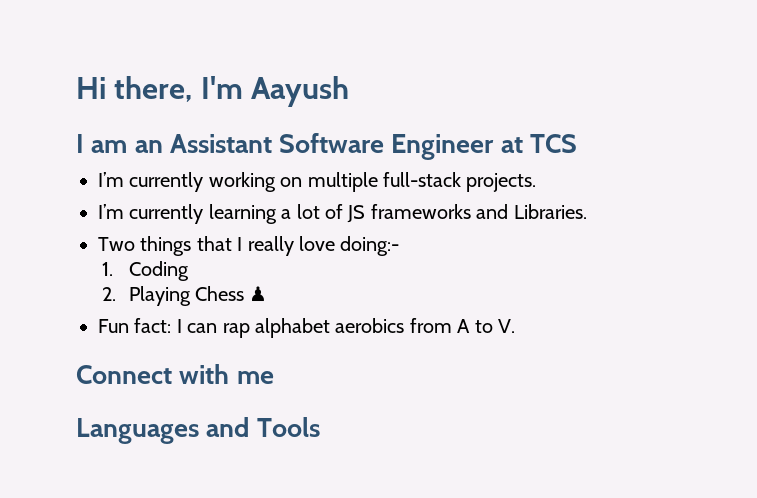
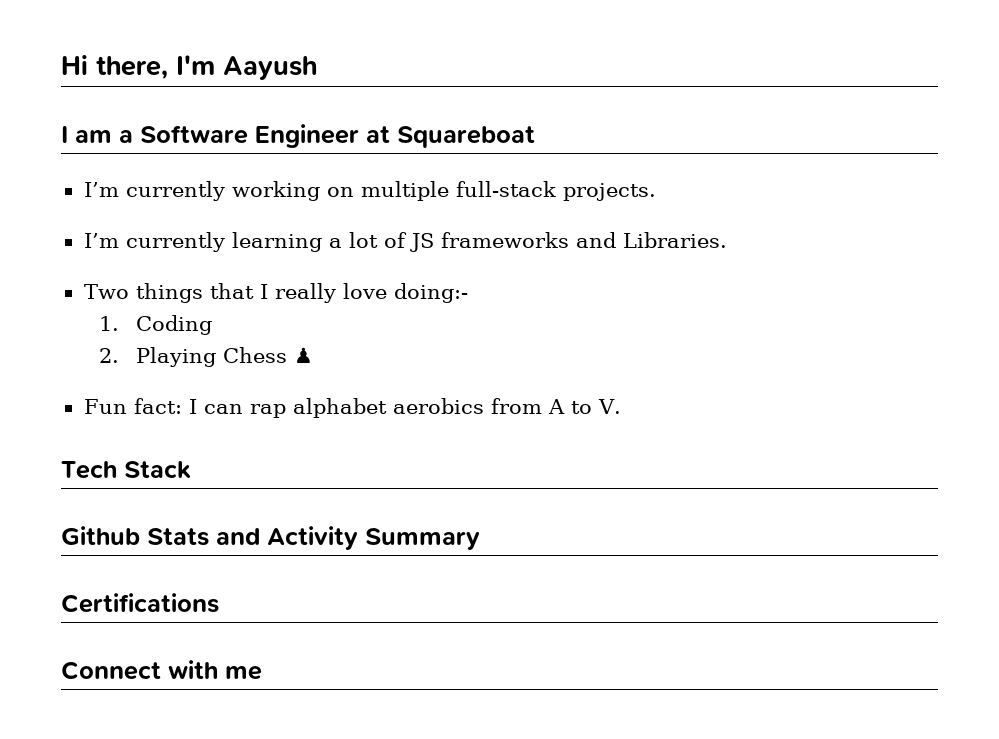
- I am an Assistant Software Engineer at TCS
+ I am a Software Engineer at Squareboat
+ Tech Stack
+ Github Stats and Activity Summary
+ Certifications
- Languages and Tools

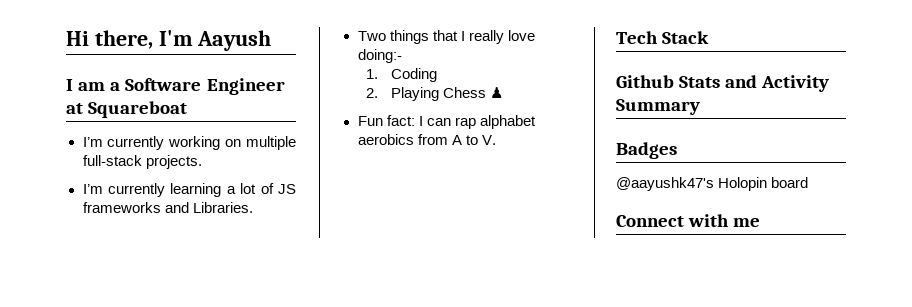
- Certifications
+ Badges
+ @aayushk47's Holopin board

